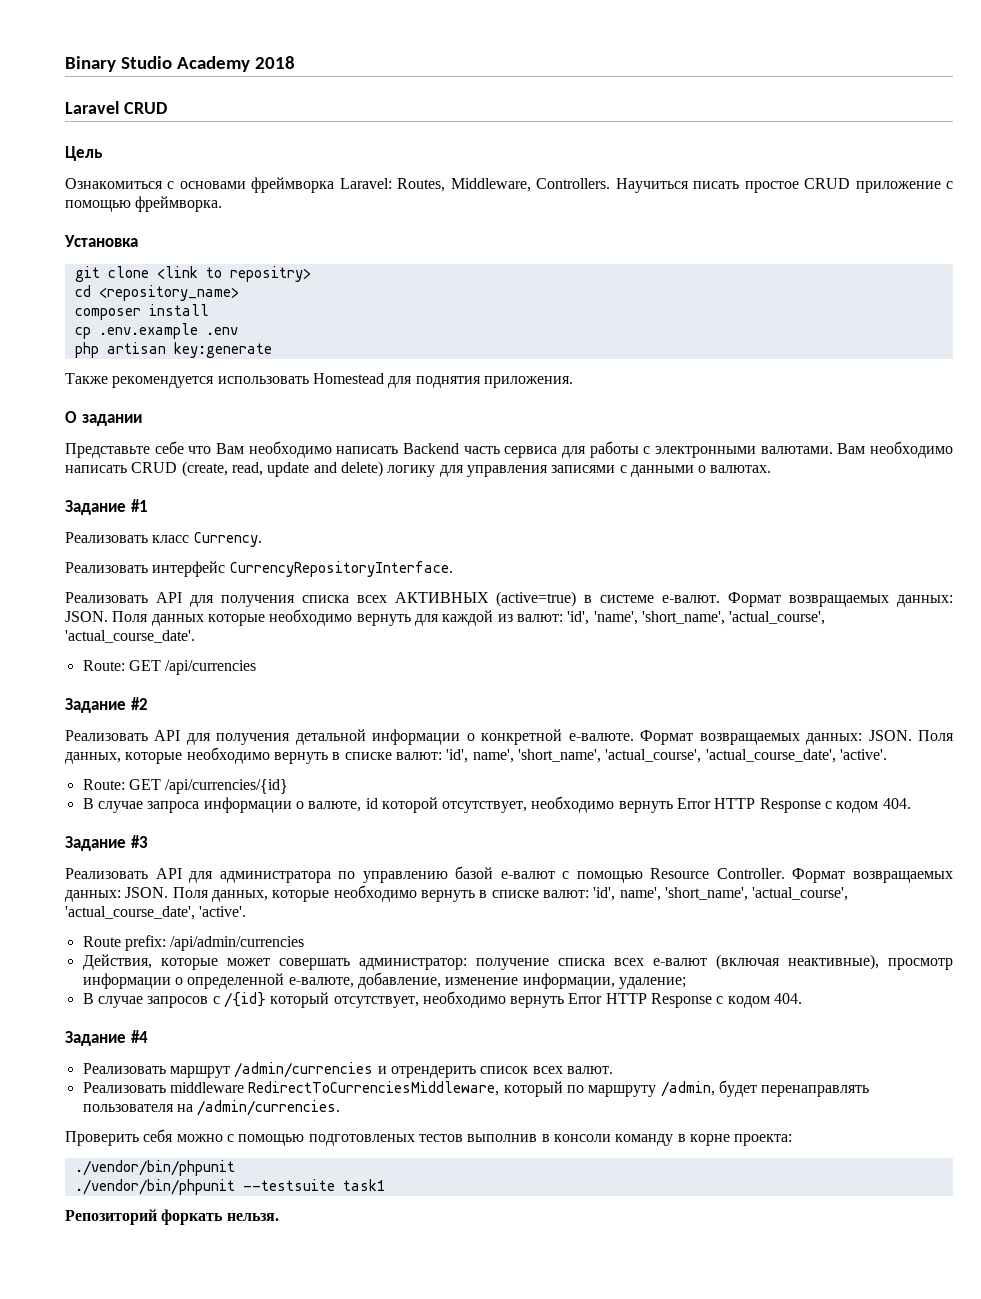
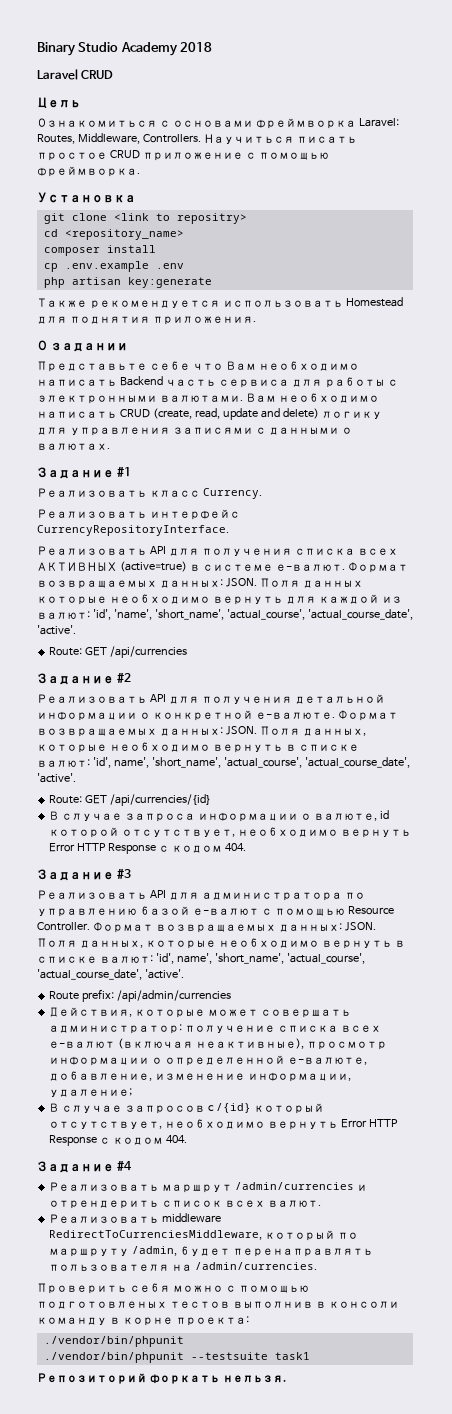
- Поля данных которые необходимо вернуть для каждой из валют: 'id', 'name', 'short_name', 'actual_course', 'actual_course_date'.
+ Поля данных которые необходимо вернуть для каждой из валют: 'id', 'name', 'short_name', 'actual_course', 'actual_course_date', 'active'.

